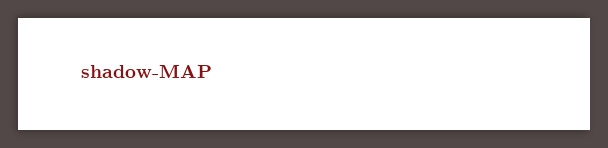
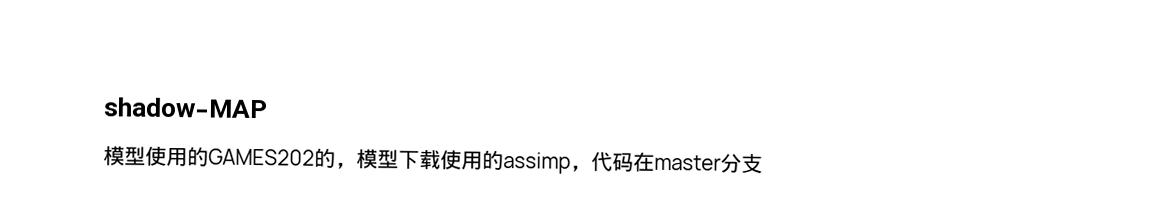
+ 模型使用的GAMES202的，模型下载使用的assimp，代码在master分支

